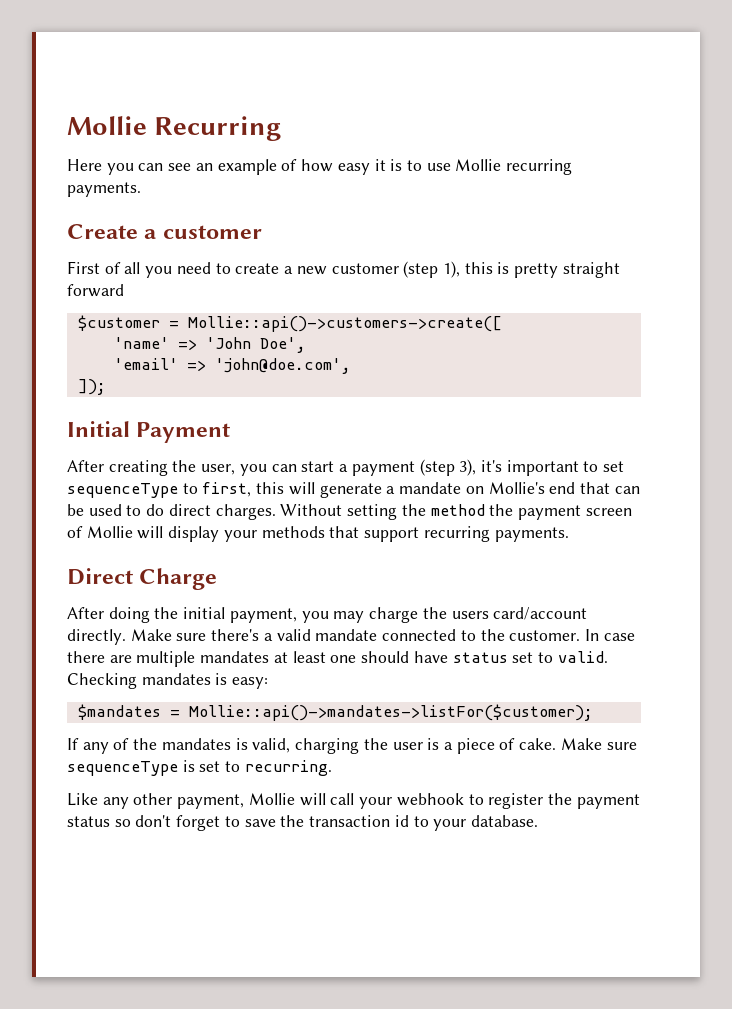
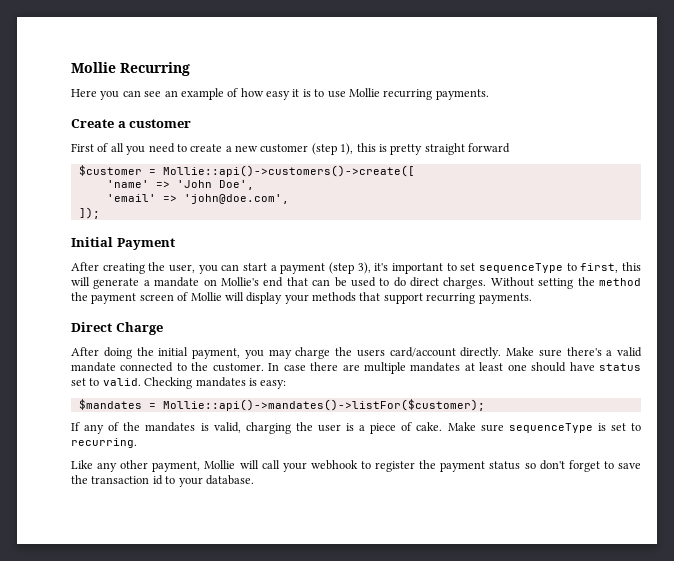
- $customer = Mollie::api()->customers->create([
+ $customer = Mollie::api()->customers()->create([
- $mandates = Mollie::api()->mandates->listFor($customer);
+ $mandates = Mollie::api()->mandates()->listFor($customer);

